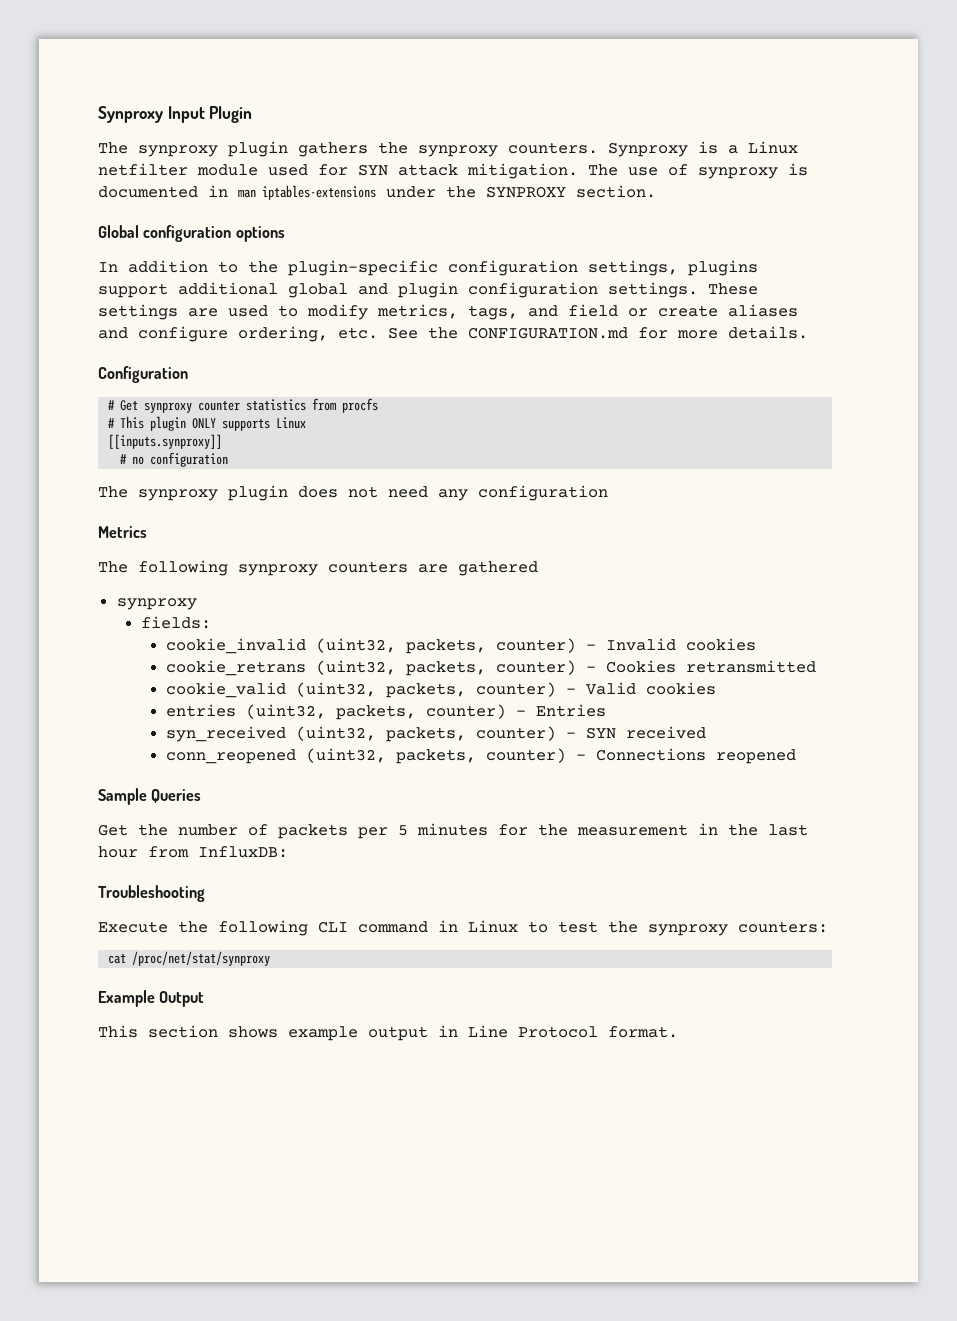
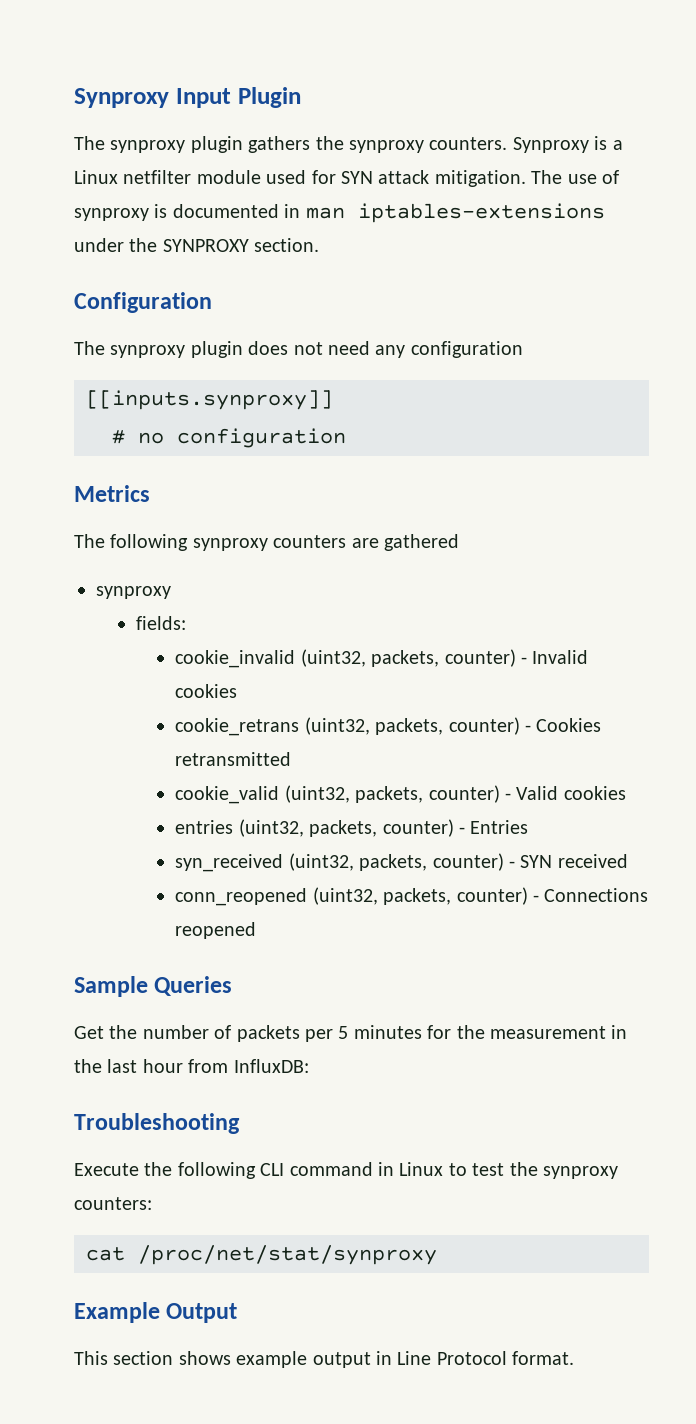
- Global configuration options
- In addition to the plugin-specific configuration settings, plugins support additional global and plugin configuration settings. These settings are used to modify metrics, tags, and field or create aliases and configure ordering, etc. See the CONFIGURATION.md for more details.
  Configuration
- # Get synproxy counter statistics from procfs
- # This plugin ONLY supports Linux
- [[inputs.synproxy]]
- # no configuration
+ [[inputs.synproxy]]
+ # no configuration

